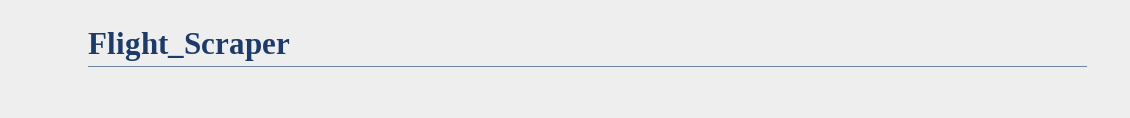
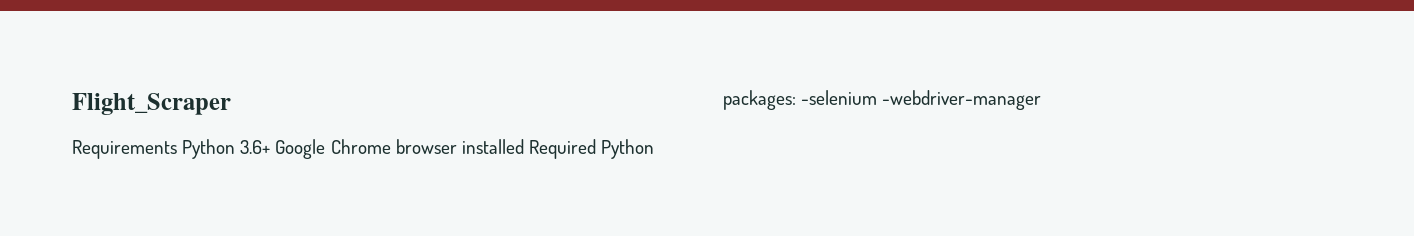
+ Requirements Python 3.6+ Google Chrome browser installed Required Python packages: -selenium -webdriver-manager

